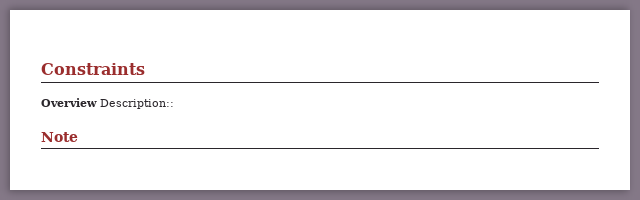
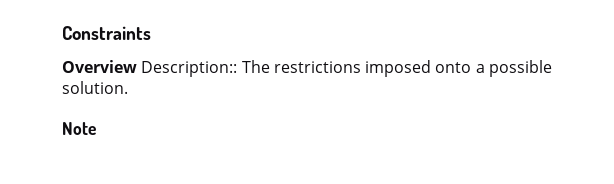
- Overview Description::
+ Overview Description:: The restrictions imposed onto a possible solution.

